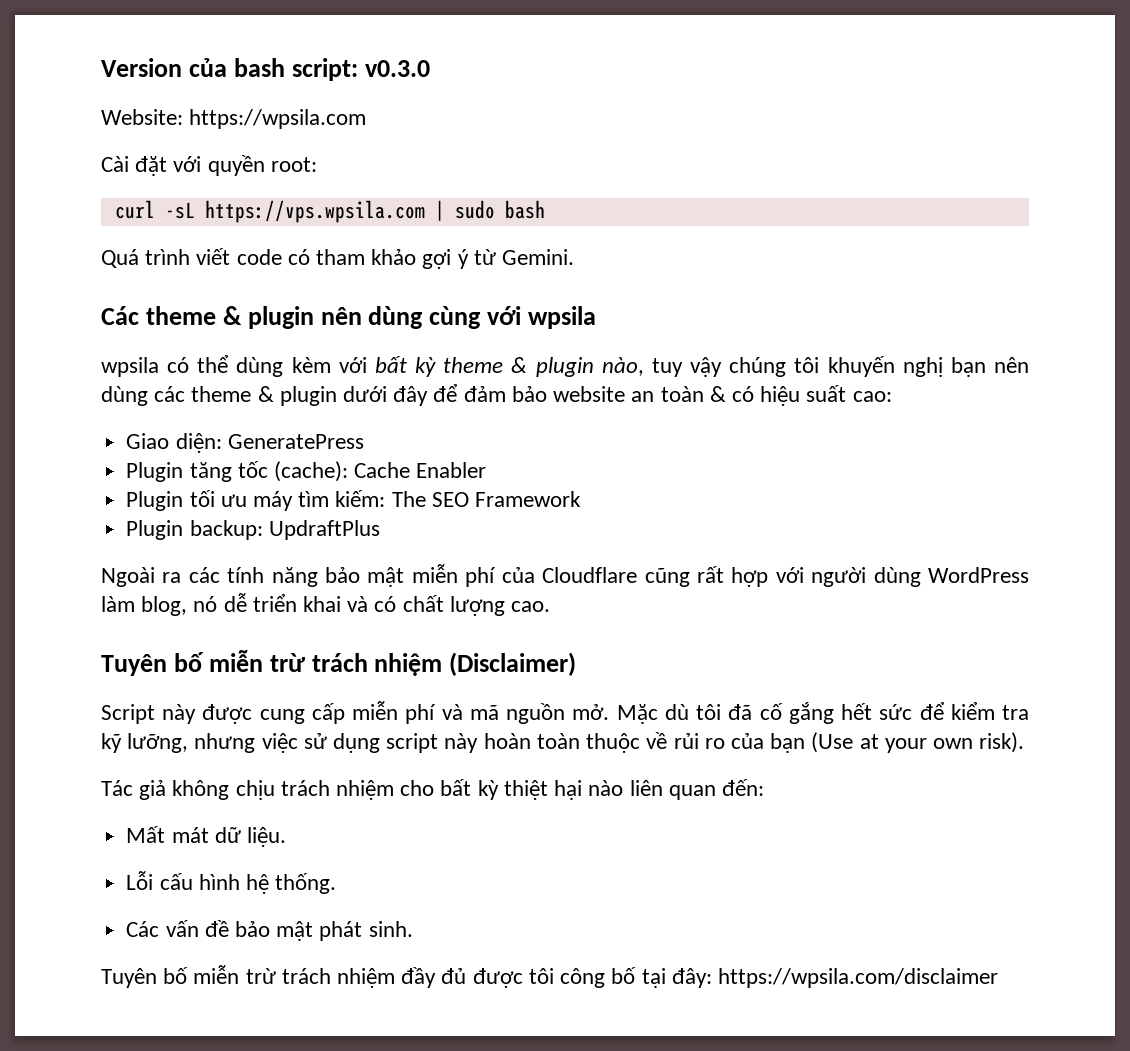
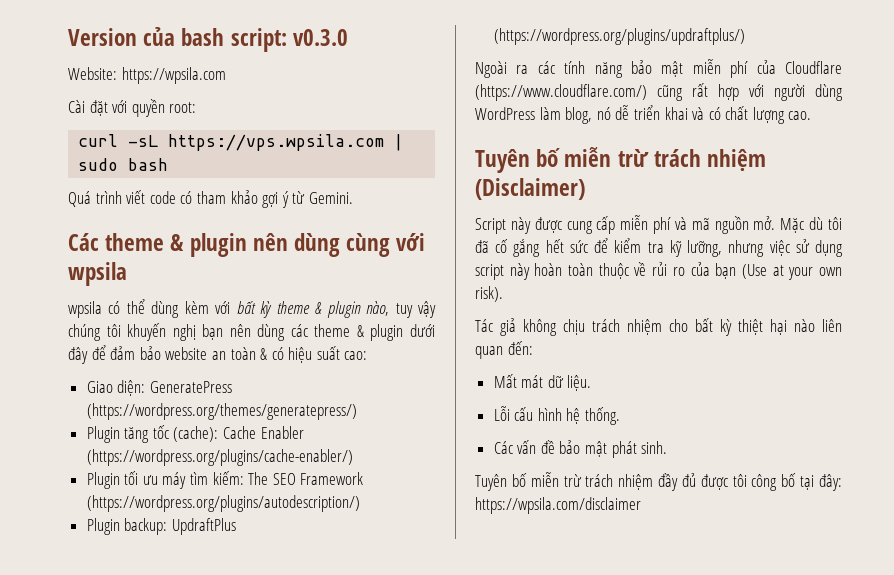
- Giao diện: GeneratePress
+ Giao diện: GeneratePress (https://wordpress.org/themes/generatepress/)
- Plugin tăng tốc (cache): Cache Enabler
+ Plugin tăng tốc (cache): Cache Enabler (https://wordpress.org/plugins/cache-enabler/)
- Plugin tối ưu máy tìm kiếm: The SEO Framework
+ Plugin tối ưu máy tìm kiếm: The SEO Framework (https://wordpress.org/plugins/autodescription/)
- Plugin backup: UpdraftPlus
+ Plugin backup: UpdraftPlus (https://wordpress.org/plugins/updraftplus/)
- Ngoài ra các tính năng bảo mật miễn phí của Cloudflare cũng rất hợp với người dùng WordPress làm blog, nó dễ triển khai và có chất lượng cao.
+ Ngoài ra các tính năng bảo mật miễn phí của Cloudflare (https://www.cloudflare.com/) cũng rất hợp với người dùng WordPress làm blog, nó dễ triển khai và có chất lượng cao.

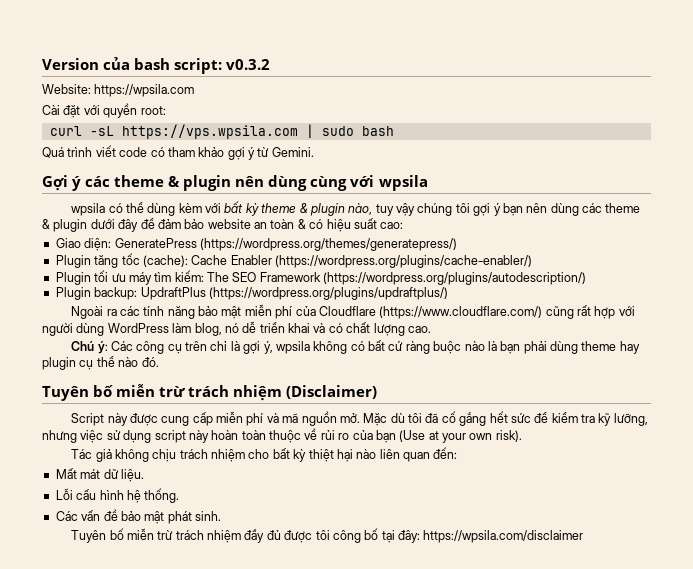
- Version của bash script: v0.3.0
+ Version của bash script: v0.3.2
- Các theme & plugin nên dùng cùng với wpsila
+ Gợi ý các theme & plugin nên dùng cùng với wpsila
- wpsila có thể dùng kèm với bất kỳ theme & plugin nào, tuy vậy chúng tôi khuyến nghị bạn nên dùng các theme & plugin dưới đây để đảm bảo website an toàn & có hiệu suất cao:
+ wpsila có thể dùng kèm với bất kỳ theme & plugin nào, tuy vậy chúng tôi gợi ý bạn nên dùng các theme & plugin dưới đây để đảm bảo website an toàn & có hiệu suất cao:
+ Chú ý: Các công cụ trên chỉ là gợi ý, wpsila không có bất cứ ràng buộc nào là bạn phải dùng theme hay plugin cụ thể nào đó.

